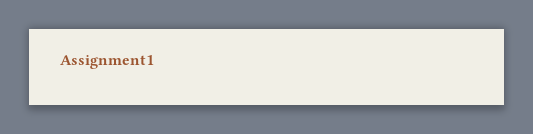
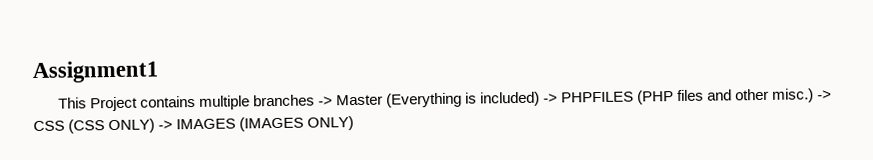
+ This Project contains multiple branches -> Master (Everything is included) -> PHPFILES (PHP files and other misc.) -> CSS (CSS ONLY) -> IMAGES (IMAGES ONLY)

